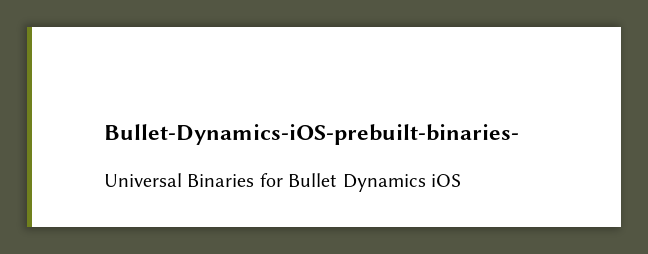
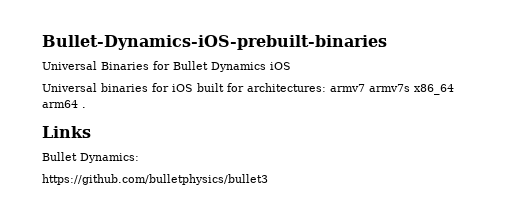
- Bullet-Dynamics-iOS-prebuilt-binaries-
+ Bullet-Dynamics-iOS-prebuilt-binaries
+ Universal binaries for iOS built for architectures: armv7 armv7s x86_64 arm64 .
+ Links
+ Bullet Dynamics:
+ https://github.com/bulletphysics/bullet3

